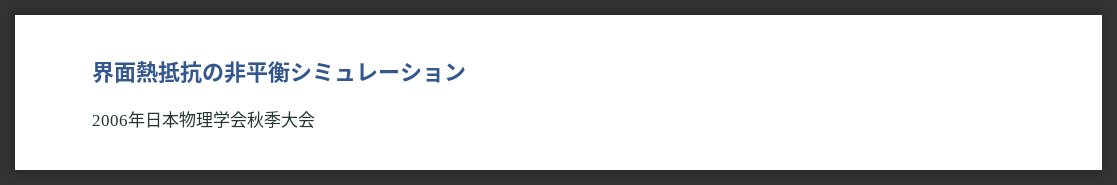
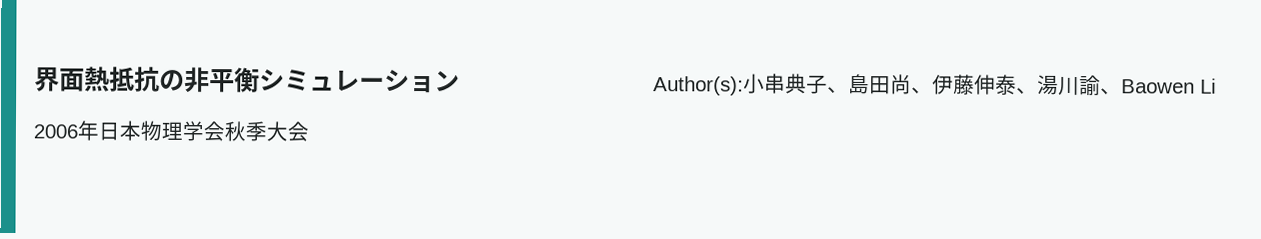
+ Author(s):小串典子、島田尚、伊藤伸泰、湯川諭、Baowen Li

